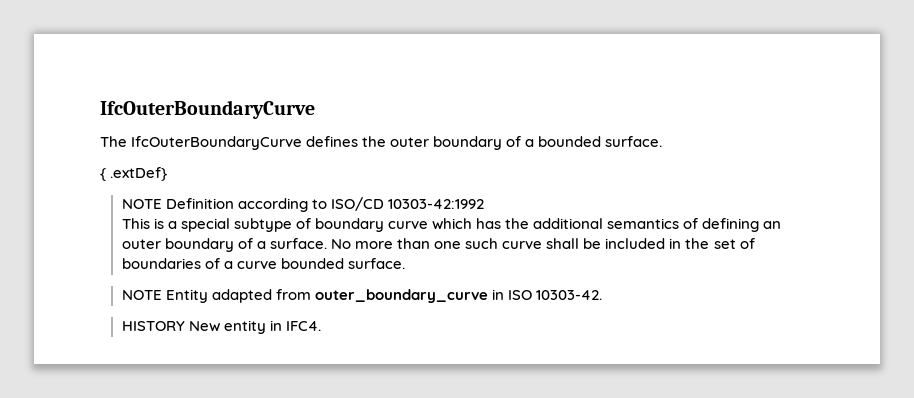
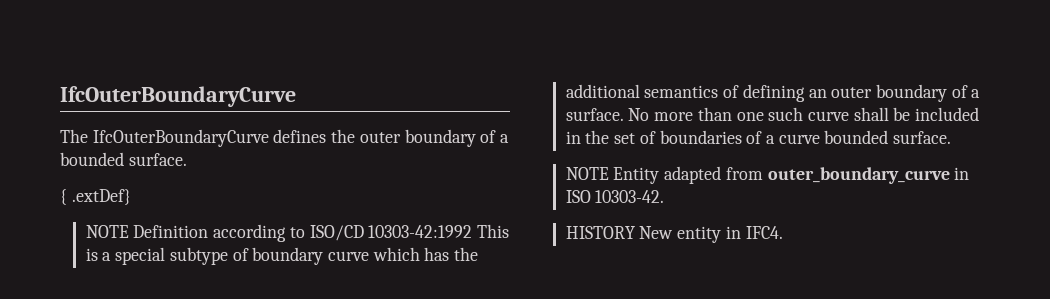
- NOTE Definition according to ISO/CD 10303-42:1992
- This is a special subtype of boundary curve which has the additional semantics of defining an outer boundary of a surface.
+ NOTE Definition according to ISO/CD 10303-42:1992 This is a special subtype of boundary curve which has the additional semantics of defining an outer boundary of a surface.

